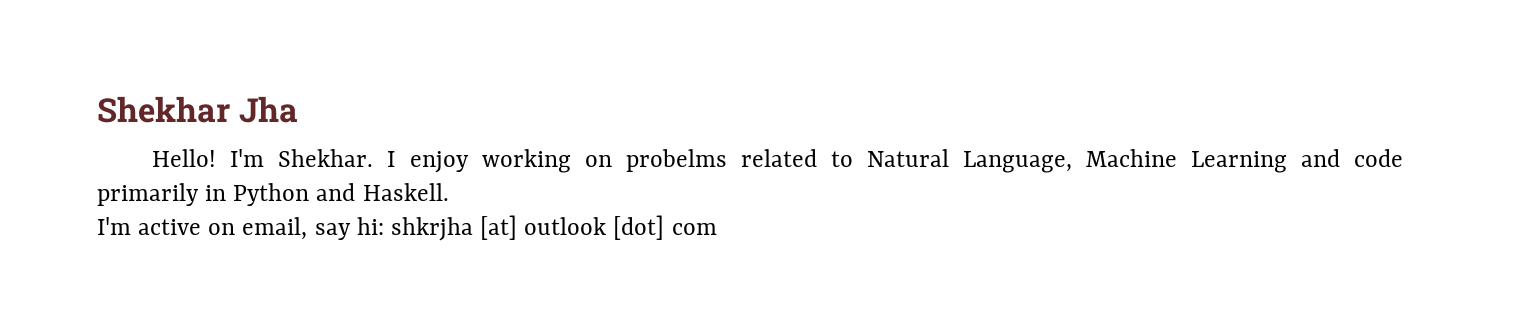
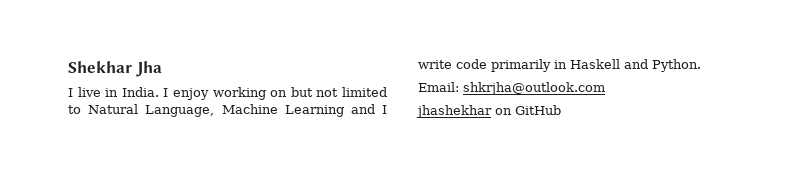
- Hello! I'm Shekhar.
+ I live in India.
- I enjoy working on probelms related to Natural Language, Machine Learning and code primarily in Python and Haskell.
- I'm active on email, say hi: shkrjha [at] outlook [dot] com
+ I enjoy working on but not limited to Natural Language, Machine Learning and I write code primarily in Haskell and Python.
+ Email: shkrjha@outlook.com
+ jhashekhar on GitHub

